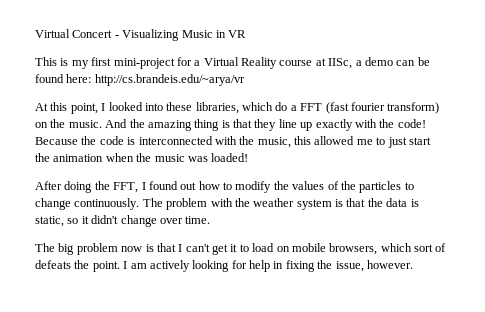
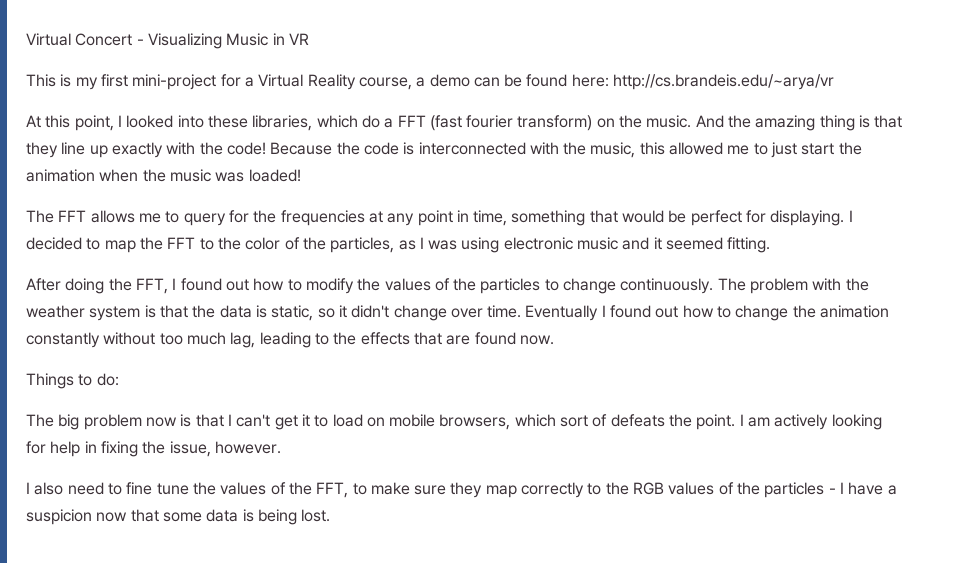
- This is my first mini-project for a Virtual Reality course at IISc, a demo can be found here: http://cs.brandeis.edu/~arya/vr
+ This is my first mini-project for a Virtual Reality course, a demo can be found here: http://cs.brandeis.edu/~arya/vr
+ The FFT allows me to query for the frequencies at any point in time, something that would be perfect for displaying. I decided to map the FFT to the color of the particles, as I was using electronic music and it seemed fitting.
+ Eventually I found out how to change the animation constantly without too much lag, leading to the effects that are found now.
+ Things to do:
+ I also need to fine tune the values of the FFT, to make sure they map correctly to the RGB values of the particles - I have a suspicion now that some data is being lost.

